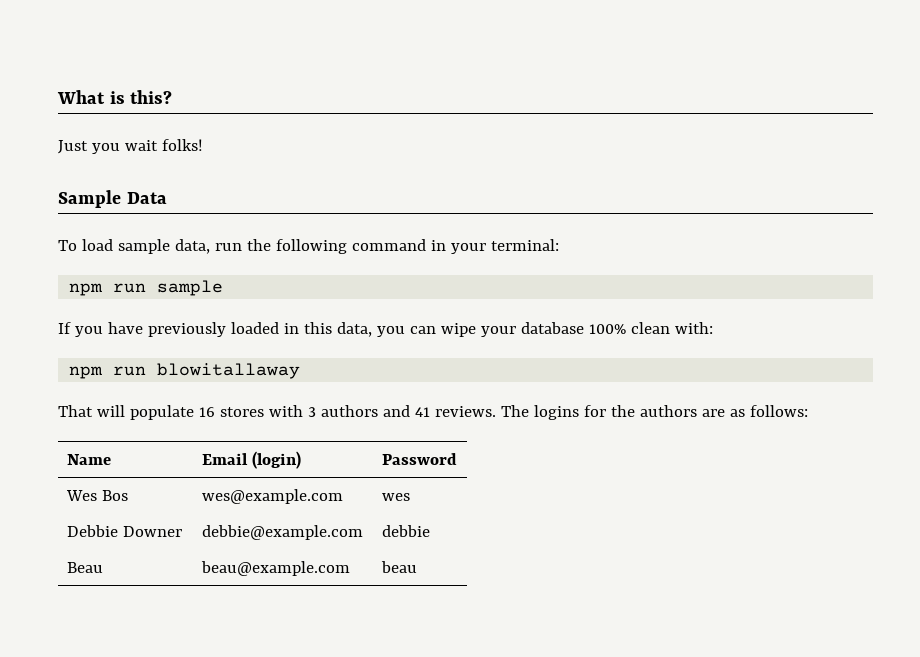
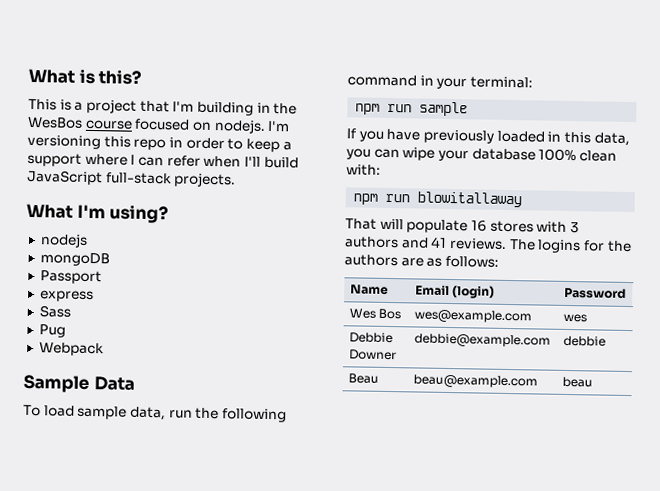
- Just you wait folks!
+ This is a project that I'm building in the WesBos course focused on nodejs. I'm versioning this repo in order to keep a support where I can refer when I'll build JavaScript full-stack projects.
+ What I'm using?
+ nodejs
+ mongoDB
+ Passport
+ express
+ Sass
+ Pug
+ Webpack

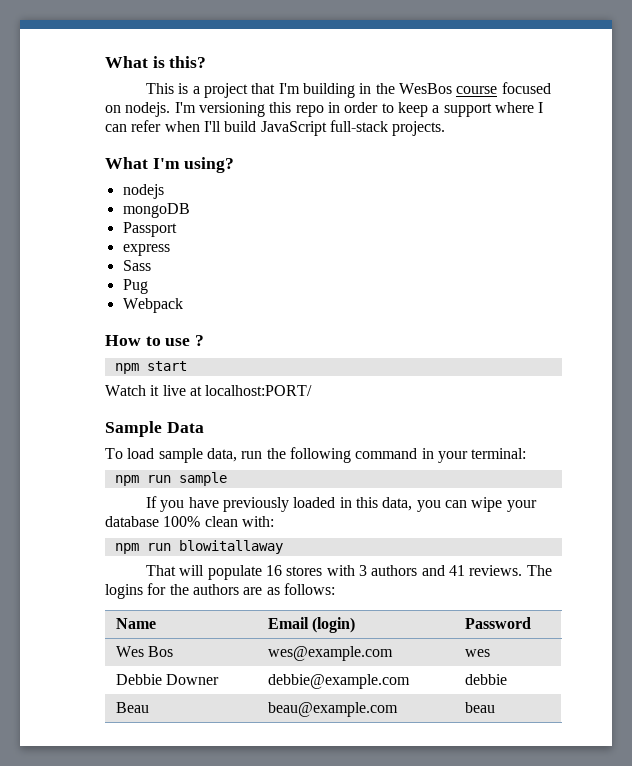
+ How to use ?
+ npm start
+ Watch it live at localhost:PORT/

